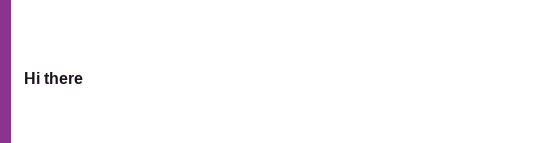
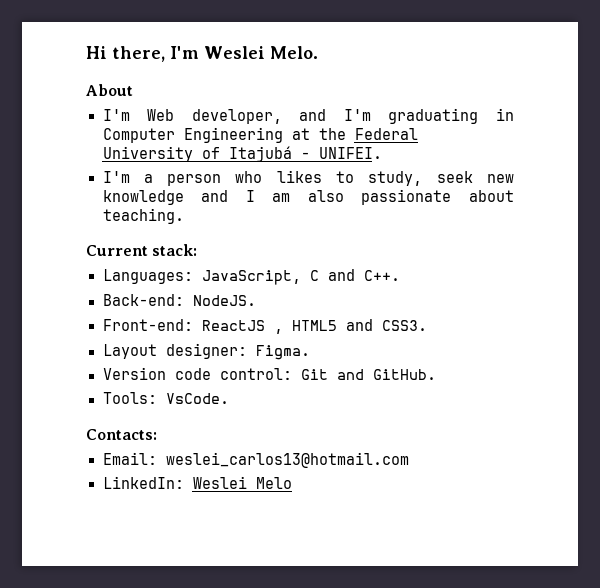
- Hi there
+ Hi there, I'm Weslei Melo.
+ About
+ I'm Web developer, and I'm graduating in Computer Engineering at the Federal University of Itajubá - UNIFEI.
+ I'm a person who likes to study, seek new knowledge and I am also passionate about teaching.
+ Current stack:
+ Languages: JavaScript, C and C++.
+ Back-end: NodeJS.
+ Front-end: ReactJS , HTML5 and CSS3.
+ Layout designer: Figma.
+ Version code control: Git and GitHub.
+ Tools: VsCode.
+ Contacts:
+ Email: weslei_carlos13@hotmail.com
+ LinkedIn: Weslei Melo

